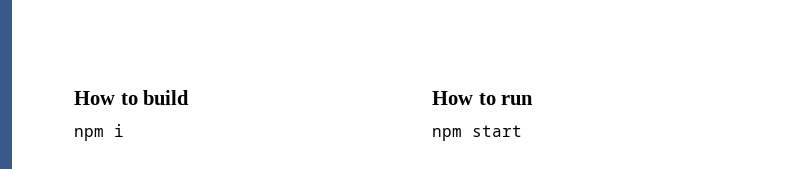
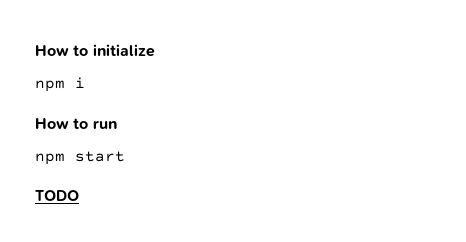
- How to build
+ How to initialize
+ TODO

